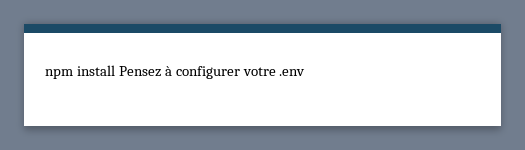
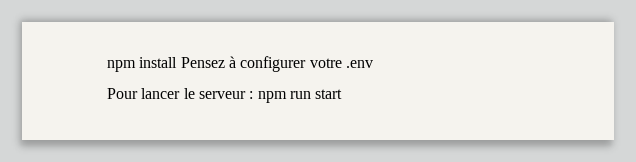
+ Pour lancer le serveur : npm run start

